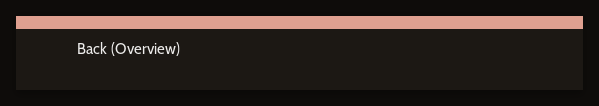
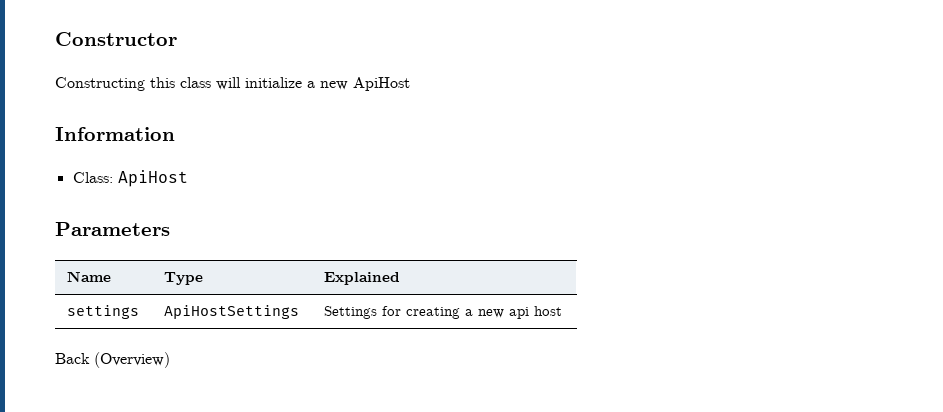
+ Constructor
+ Constructing this class will initialize a new ApiHost
+ Information
+ Class: ApiHost
+ Parameters
+ Name | Type | Explained
+ settings | ApiHostSettings | Settings for creating a new api host

